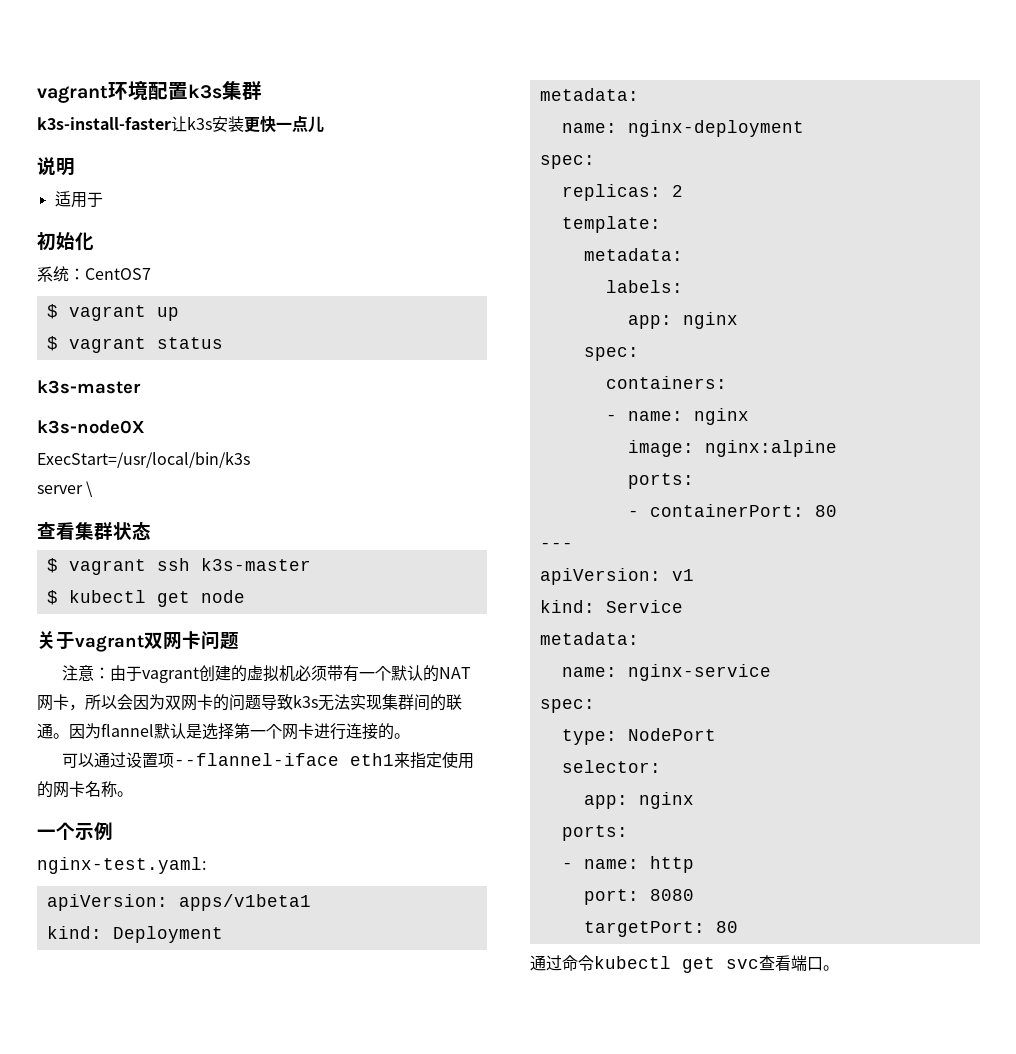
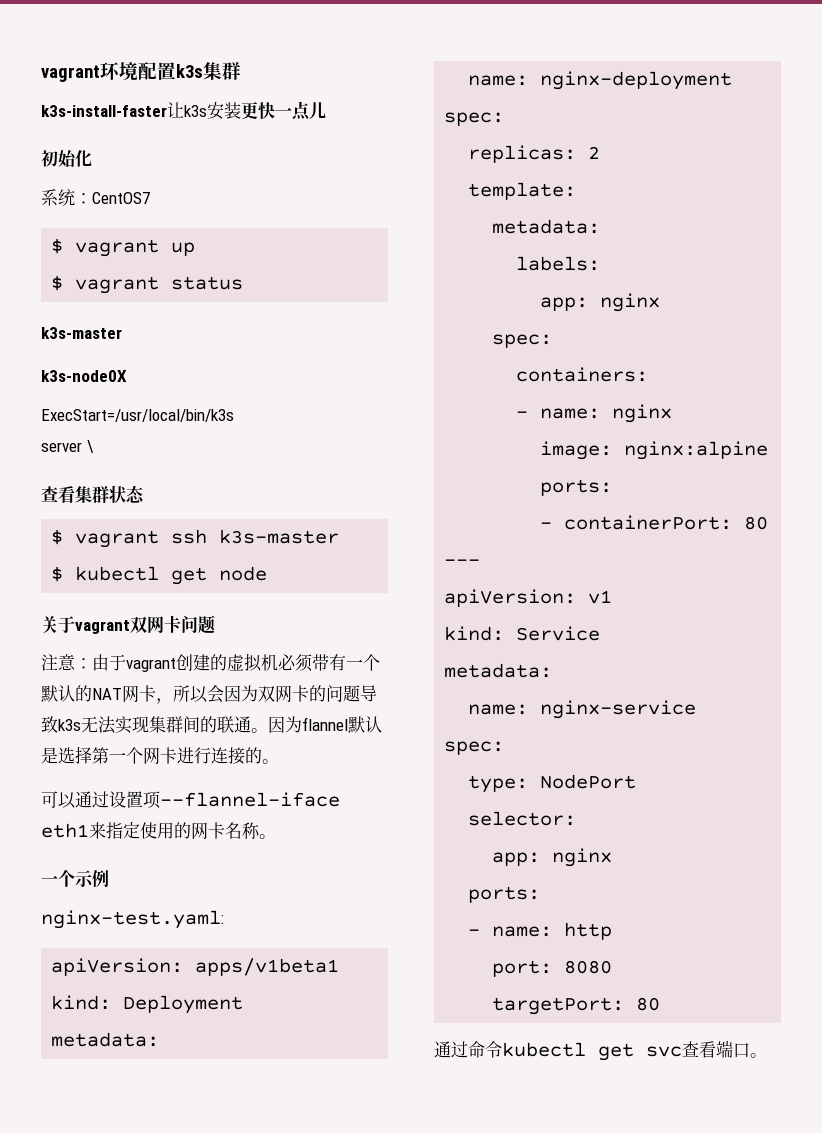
- 说明
- 适用于

